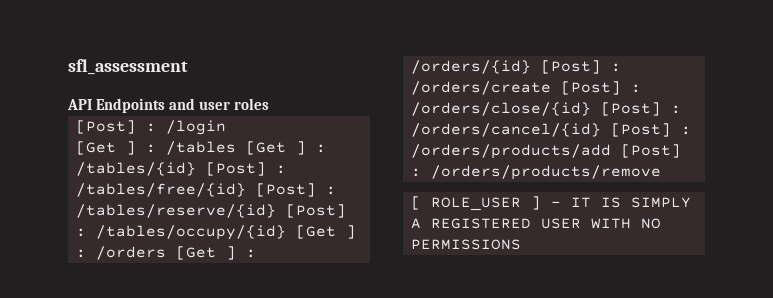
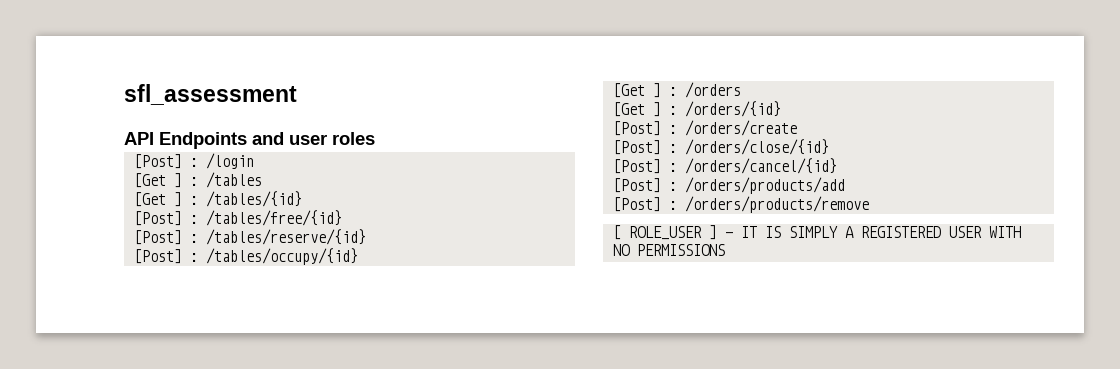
- [Get ] : /tables [Get ] : /tables/{id} [Post] : /tables/free/{id} [Post] : /tables/reserve/{id} [Post] : /tables/occupy/{id} [Get ] : /orders [Get ] : /orders/{id} [Post] : /orders/create [Post] : /orders/close/{id} [Post] : /orders/cancel/{id} [Post] : /orders/products/add [Post] : /orders/products/remove
+ [Get ] : /tables
+ [Get ] : /tables/{id}
+ [Post] : /tables/free/{id}
+ [Post] : /tables/reserve/{id}
+ [Post] : /tables/occupy/{id}
+ [Get ] : /orders
+ [Get ] : /orders/{id}
+ [Post] : /orders/create
+ [Post] : /orders/close/{id}
+ [Post] : /orders/cancel/{id}
+ [Post] : /orders/products/add
+ [Post] : /orders/products/remove

